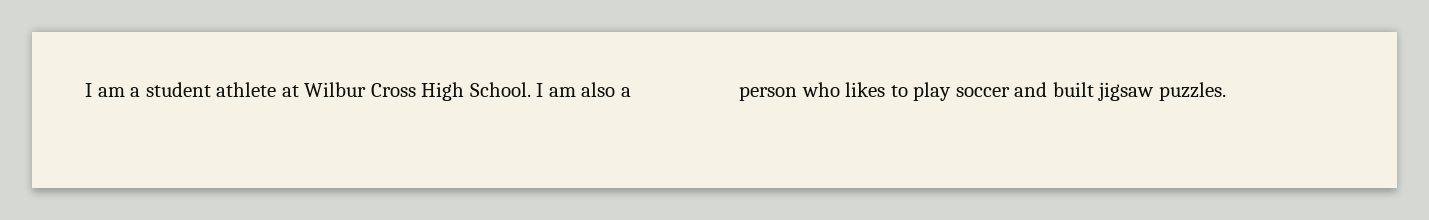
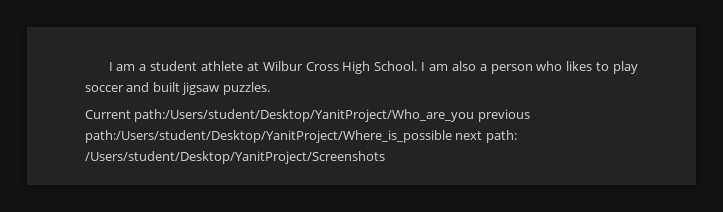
+ Current path:/Users/student/Desktop/YanitProject/Who_are_you previous path:/Users/student/Desktop/YanitProject/Where_is_possible next path: /Users/student/Desktop/YanitProject/Screenshots

